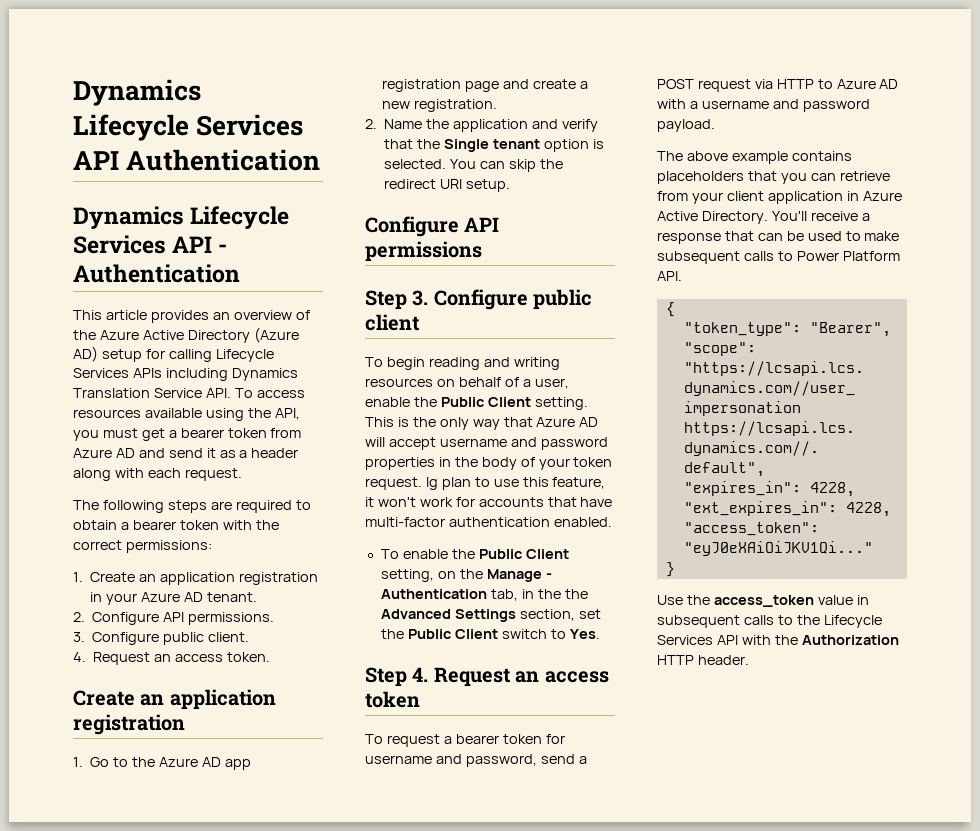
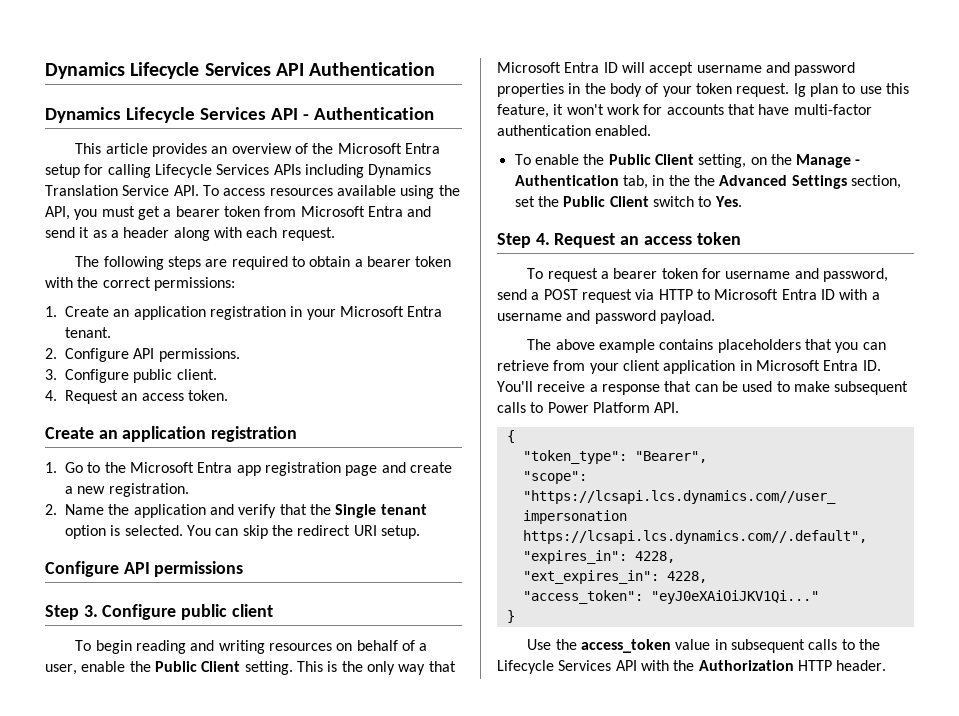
- This article provides an overview of the Azure Active Directory (Azure AD) setup for calling Lifecycle Services APIs including Dynamics Translation Service API. To access resources available using the API, you must get a bearer token from Azure AD and send it as a header along with each request.
+ This article provides an overview of the Microsoft Entra setup for calling Lifecycle Services APIs including Dynamics Translation Service API. To access resources available using the API, you must get a bearer token from Microsoft Entra and send it as a header along with each request.
- 1. Create an application registration in your Azure AD tenant.
+ 1. Create an application registration in your Microsoft Entra tenant.
- 1. Go to the Azure AD app registration page and create a new registration.
+ 1. Go to the Microsoft Entra app registration page and create a new registration.
- This is the only way that Azure AD will accept username and password properties in the body of your token request.
+ This is the only way that Microsoft Entra ID will accept username and password properties in the body of your token request.
- To request a bearer token for username and password, send a POST request via HTTP to Azure AD with a username and password payload.
+ To request a bearer token for username and password, send a POST request via HTTP to Microsoft Entra ID with a username and password payload.
- The above example contains placeholders that you can retrieve from your client application in Azure Active Directory. You'll receive a response that can be used to make subsequent calls to Power Platform API.
+ The above example contains placeholders that you can retrieve from your client application in Microsoft Entra ID. You'll receive a response that can be used to make subsequent calls to Power Platform API.

